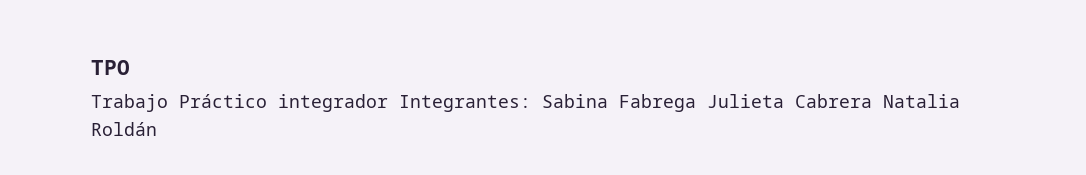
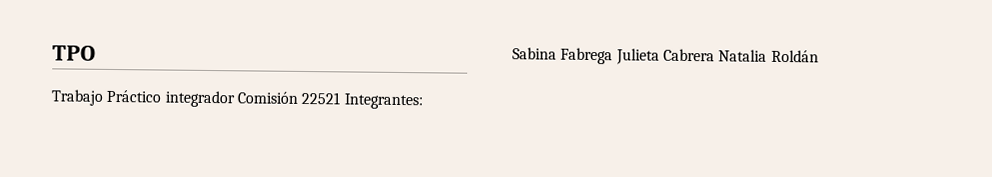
- Trabajo Práctico integrador Integrantes: Sabina Fabrega Julieta Cabrera Natalia Roldán
+ Trabajo Práctico integrador Comisión 22521 Integrantes: Sabina Fabrega Julieta Cabrera Natalia Roldán

